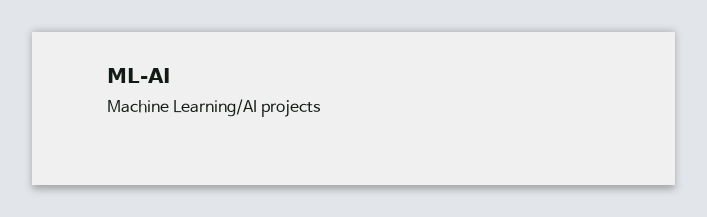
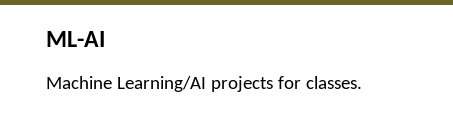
- Machine Learning/AI projects
+ Machine Learning/AI projects for classes.

